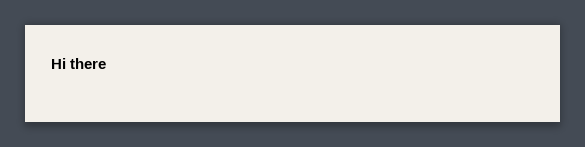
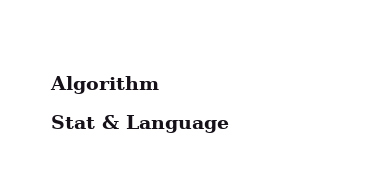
- Hi there
+ Algorithm
+ Stat & Language

